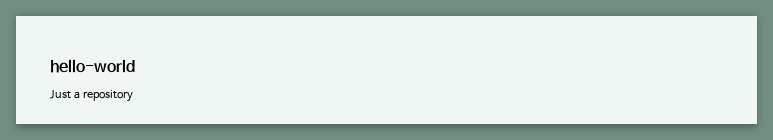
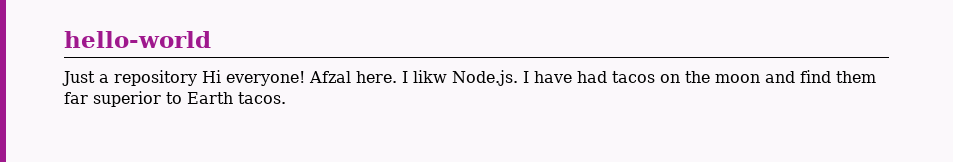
- Just a repository
+ Just a repository Hi everyone! Afzal here. I likw Node.js. I have had tacos on the moon and find them far superior to Earth tacos.

